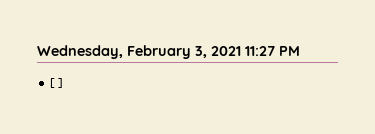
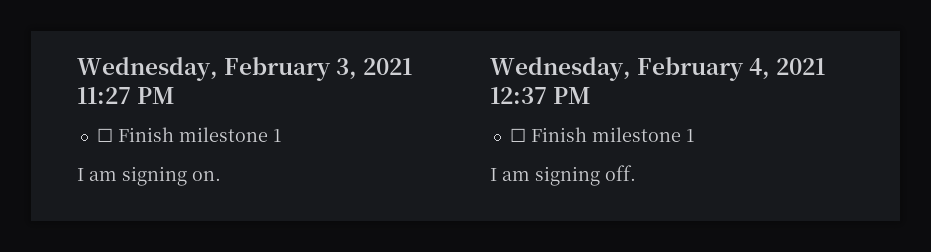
  Wednesday, February 3, 2021 11:27 PM
- [ ]
+ ☐ Finish milestone 1
+ I am signing on.
+ Wednesday, February 4, 2021 12:37 PM
+ ☐ Finish milestone 1
+ I am signing off.

